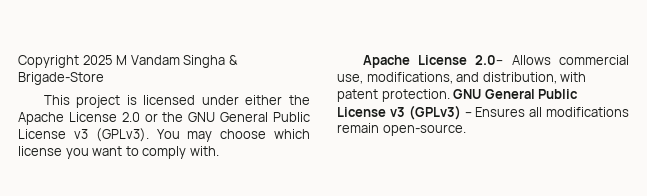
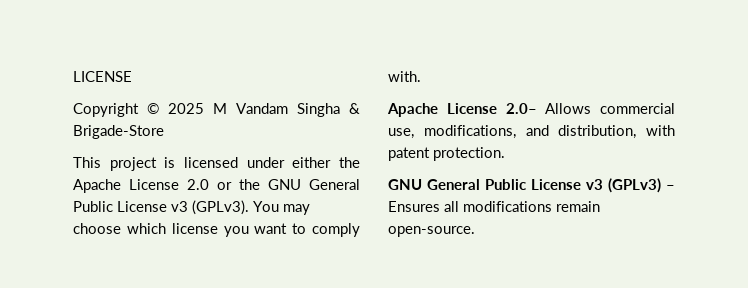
- Copyright 2025 M Vandam Singha & Brigade-Store
+ LICENSE
+ Copyright © 2025 M Vandam Singha & Brigade-Store
- Apache License 2.0– Allows commercial use, modifications, and distribution, with patent protection. GNU General Public License v3 (GPLv3) – Ensures all modifications remain open-source.
+ Apache License 2.0– Allows commercial use, modifications, and distribution, with patent protection.
+ GNU General Public License v3 (GPLv3) – Ensures all modifications remain open-source.

